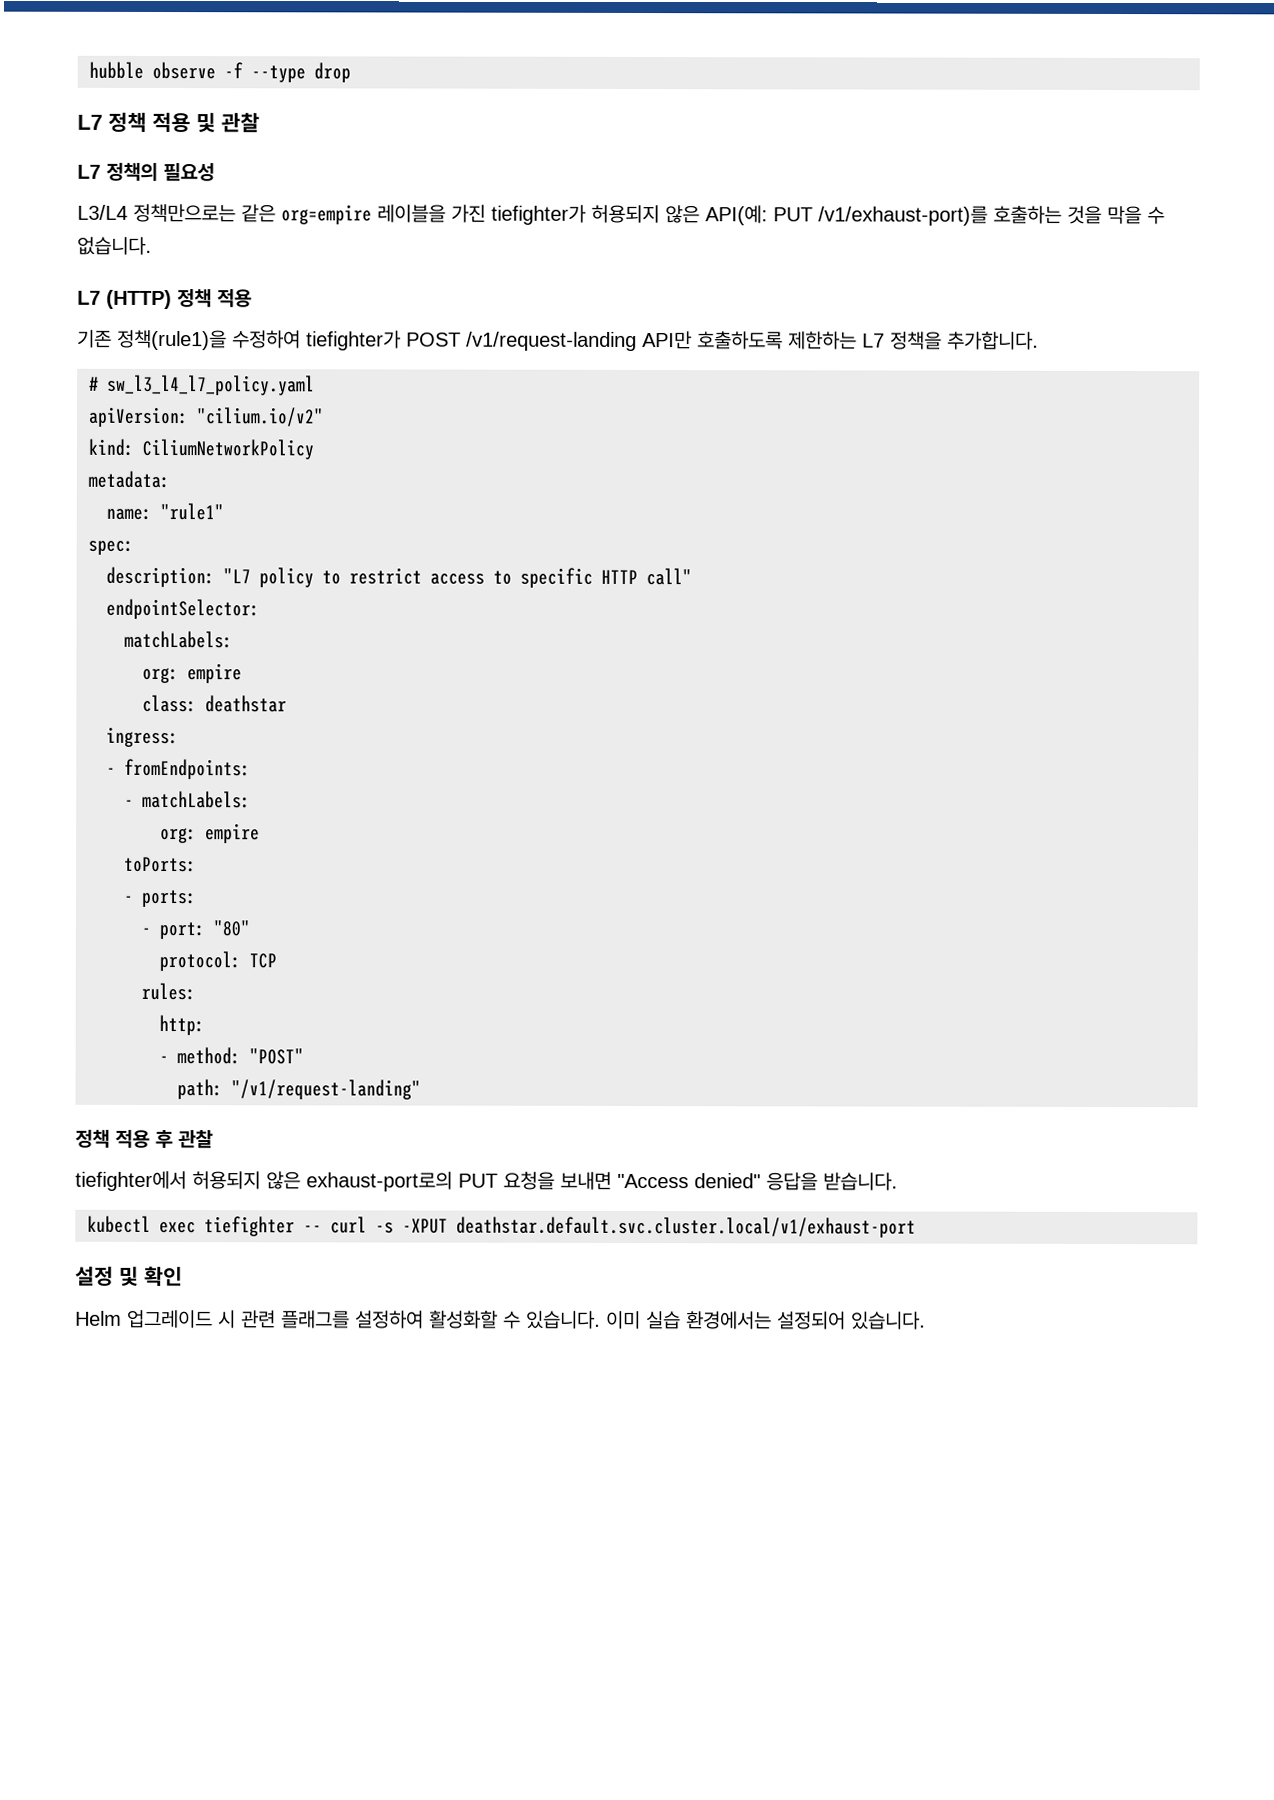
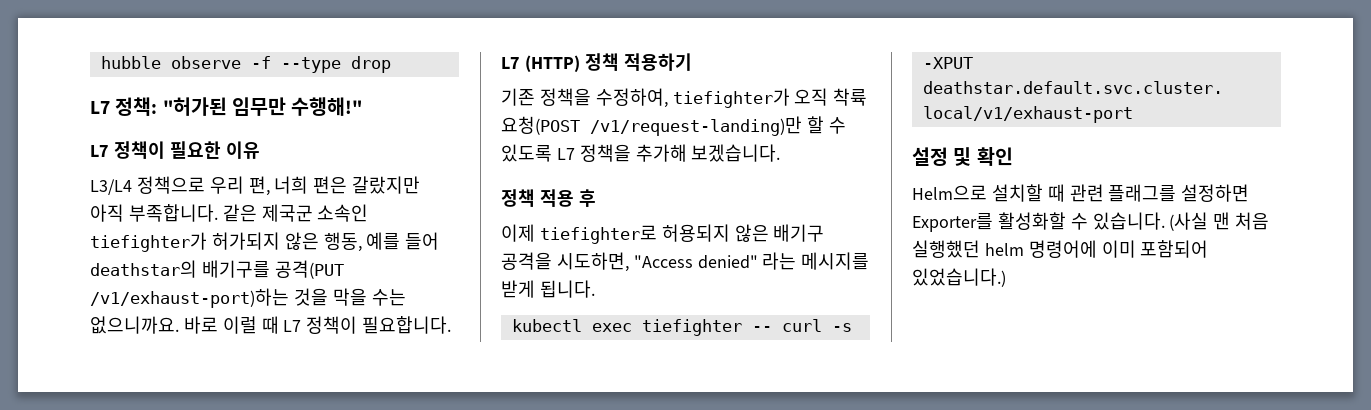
- L7 정책 적용 및 관찰
- L7 정책의 필요성
- L3/L4 정책만으로는 같은 org=empire 레이블을 가진 tiefighter가 허용되지 않은 API(예: PUT /v1/exhaust-port)를 호출하는 것을 막을 수 없습니다.
+ L7 정책: "허가된 임무만 수행해!"
+ L7 정책이 필요한 이유
+ L3/L4 정책으로 우리 편, 너희 편은 갈랐지만 아직 부족합니다. 같은 제국군 소속인 tiefighter가 허가되지 않은 행동, 예를 들어 deathstar의 배기구를 공격(PUT /v1/exhaust-port)하는 것을 막을 수는 없으니까요. 바로 이럴 때 L7 정책이 필요합니다.
- L7 (HTTP) 정책 적용
+ L7 (HTTP) 정책 적용하기
- 기존 정책(rule1)을 수정하여 tiefighter가 POST /v1/request-landing API만 호출하도록 제한하는 L7 정책을 추가합니다.
- # sw_l3_l4_l7_policy.yaml
- apiVersion: "cilium.io/v2"
- kind: CiliumNetworkPolicy
- metadata:
- name: "rule1"
- spec:
- description: "L7 policy to restrict access to specific HTTP call"
- endpointSelector:
- matchLabels:
- org: empire
- class: deathstar
- ingress:
- - fromEndpoints:
- - matchLabels:
- org: empire
- toPorts:
- - ports:
- - port: "80"
- protocol: TCP
- rules:
- http:
- - method: "POST"
- path: "/v1/request-landing"
- 정책 적용 후 관찰
- tiefighter에서 허용되지 않은 exhaust-port로의 PUT 요청을 보내면 "Access denied" 응답을 받습니다.
+ 기존 정책을 수정하여, tiefighter가 오직 착륙 요청(POST /v1/request-landing)만 할 수 있도록 L7 정책을 추가해 보겠습니다.
+ 정책 적용 후
+ 이제 tiefighter로 허용되지 않은 배기구 공격을 시도하면, "Access denied" 라는 메시지를 받게 됩니다.
- Helm 업그레이드 시 관련 플래그를 설정하여 활성화할 수 있습니다. 이미 실습 환경에서는 설정되어 있습니다.
+ Helm으로 설치할 때 관련 플래그를 설정하면 Exporter를 활성화할 수 있습니다. (사실 맨 처음 실행했던 helm 명령어에 이미 포함되어 있었습니다.)

